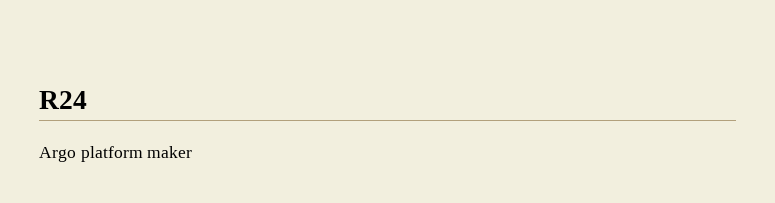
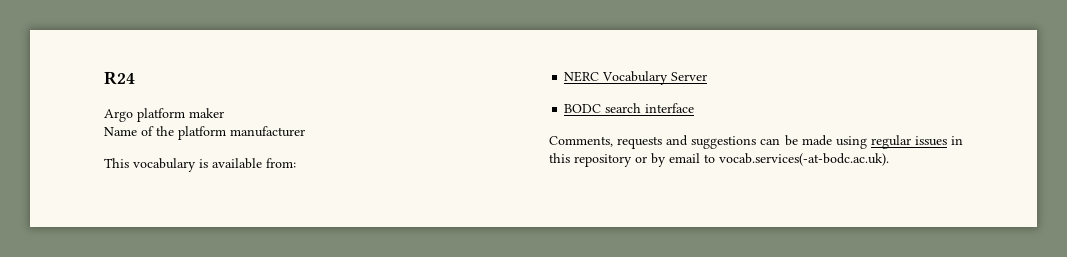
+ Name of the platform manufacturer
+ This vocabulary is available from:
+ NERC Vocabulary Server
+ BODC search interface
+ Comments, requests and suggestions can be made using regular issues in this repository or by email to vocab.services(-at-bodc.ac.uk).

